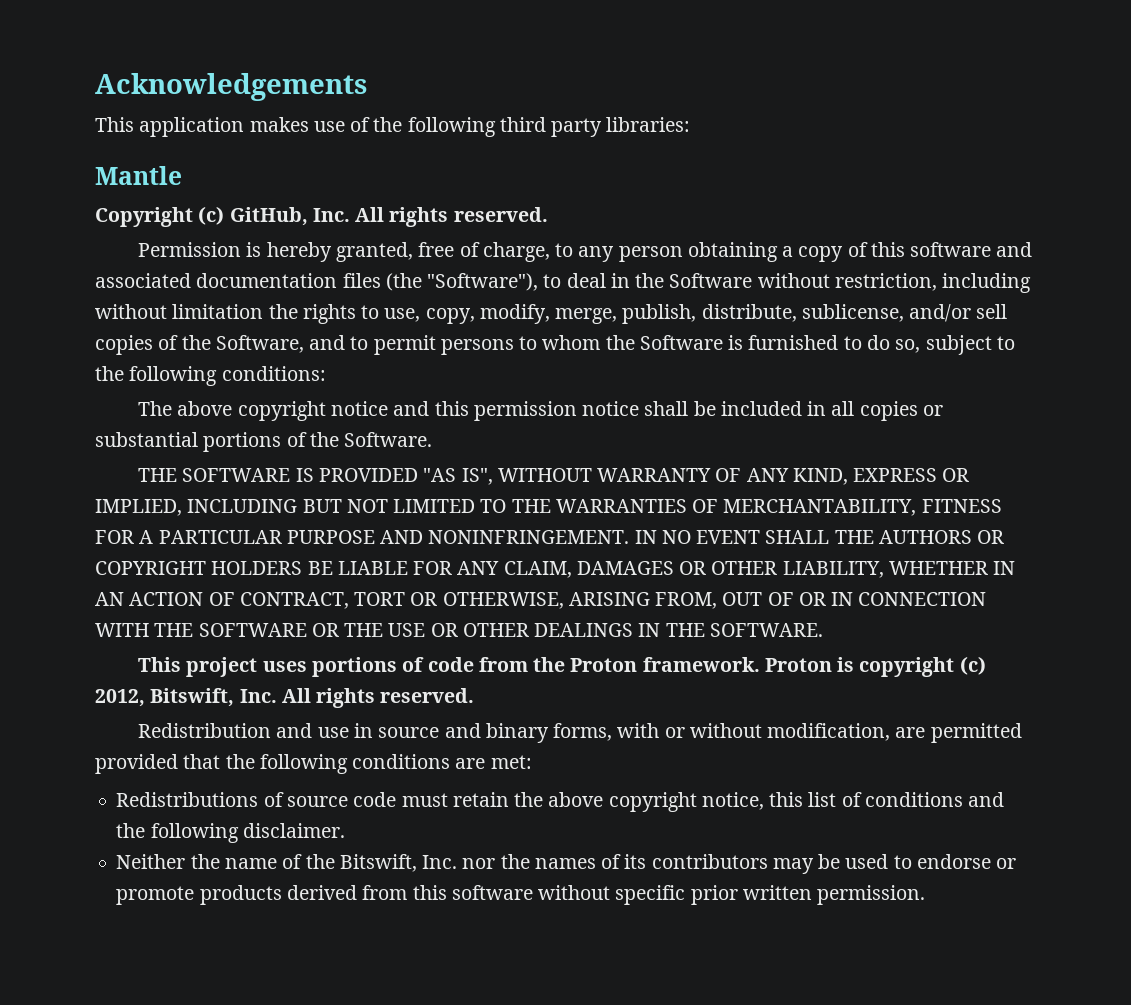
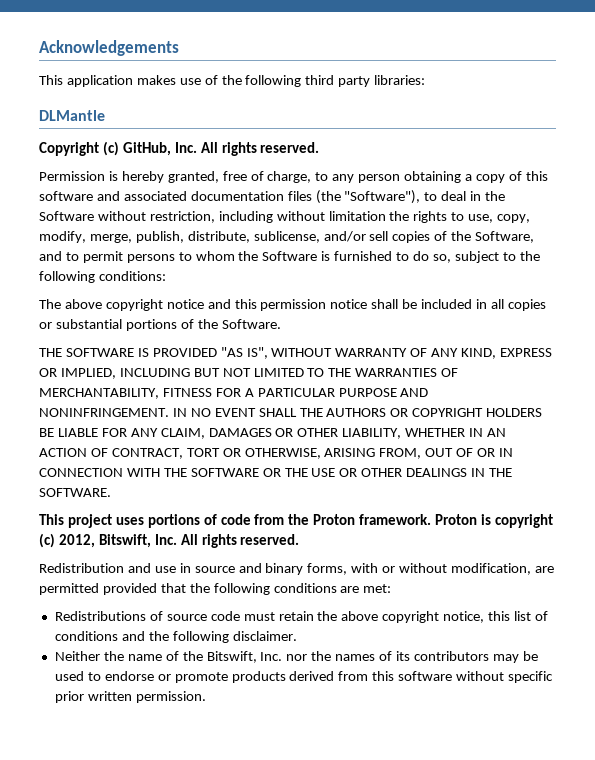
- Mantle
+ DLMantle

